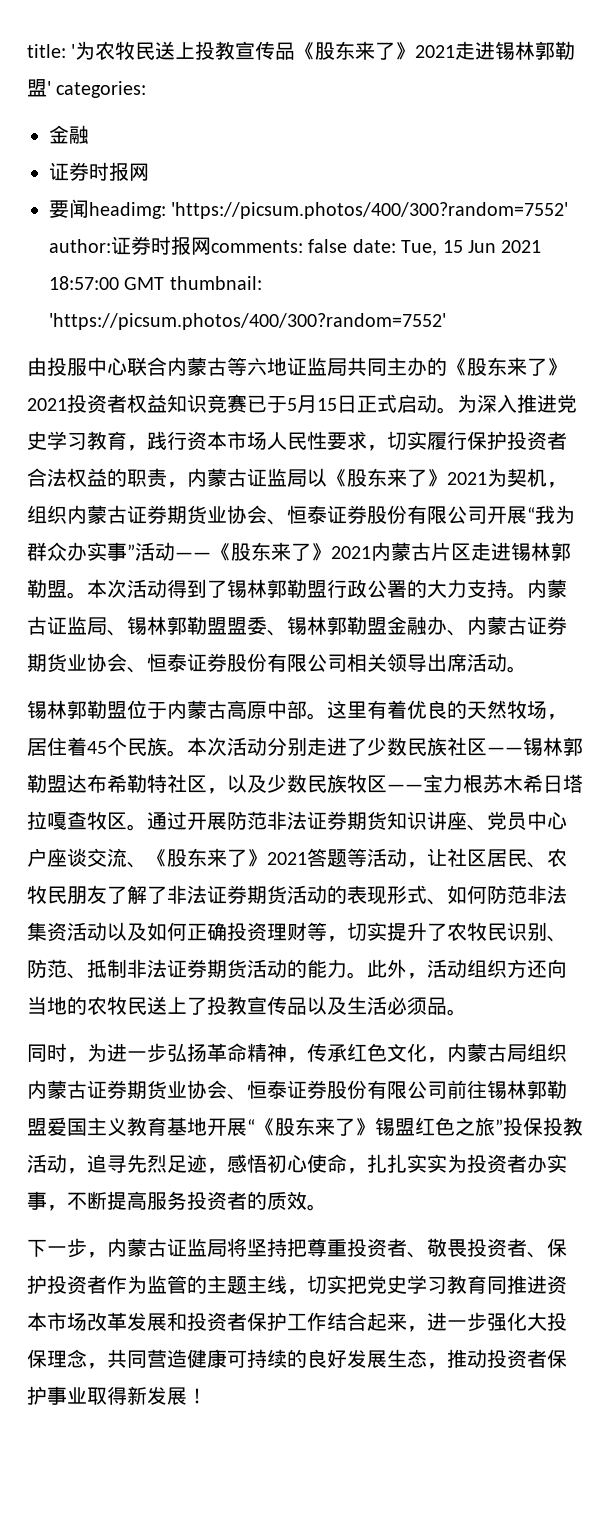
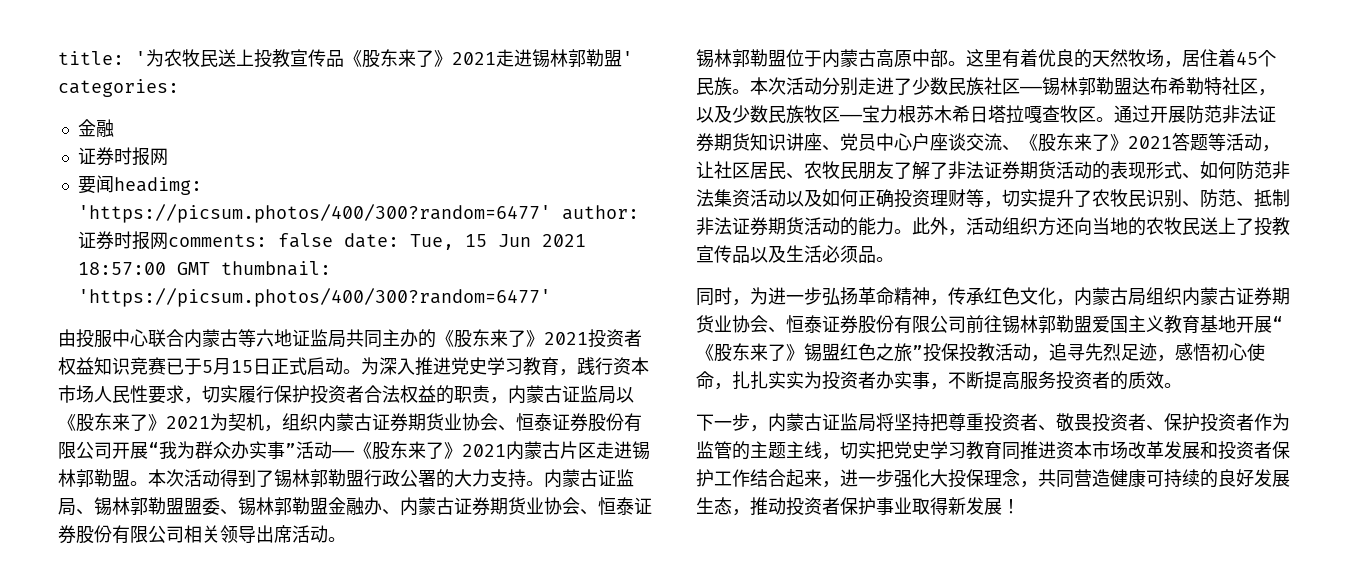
- 要闻headimg: 'https://picsum.photos/400/300?random=7552' author:证券时报网comments: false date: Tue, 15 Jun 2021 18:57:00 GMT thumbnail: 'https://picsum.photos/400/300?random=7552'
+ 要闻headimg: 'https://picsum.photos/400/300?random=6477' author:证券时报网comments: false date: Tue, 15 Jun 2021 18:57:00 GMT thumbnail: 'https://picsum.photos/400/300?random=6477'

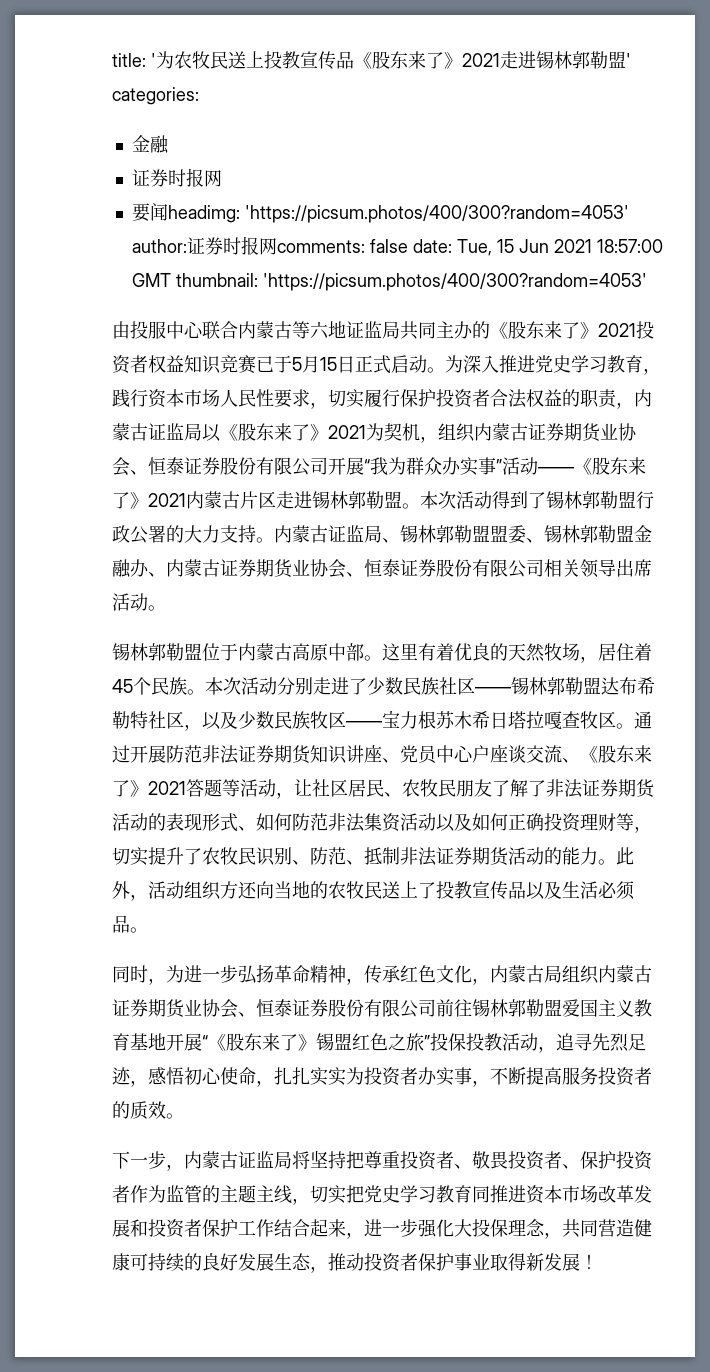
- 要闻headimg: 'https://picsum.photos/400/300?random=6477' author:证券时报网comments: false date: Tue, 15 Jun 2021 18:57:00 GMT thumbnail: 'https://picsum.photos/400/300?random=6477'
+ 要闻headimg: 'https://picsum.photos/400/300?random=4053' author:证券时报网comments: false date: Tue, 15 Jun 2021 18:57:00 GMT thumbnail: 'https://picsum.photos/400/300?random=4053'

